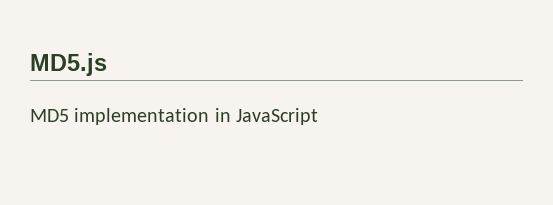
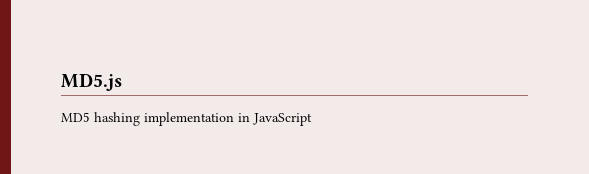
- MD5 implementation in JavaScript
+ MD5 hashing implementation in JavaScript

